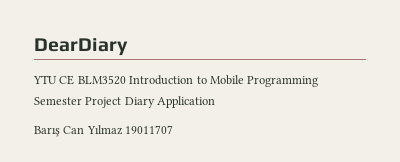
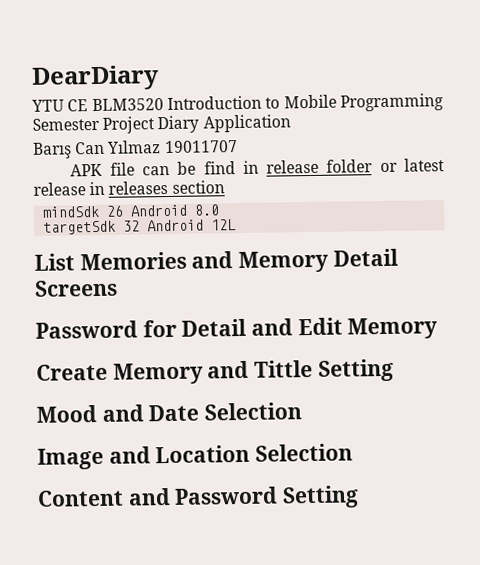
+ APK file can be find in release folder or latest release in releases section
+ mindSdk 26 Android 8.0
+ targetSdk 32 Android 12L
+ List Memories and Memory Detail Screens
+ Password for Detail and Edit Memory
+ Create Memory and Tittle Setting
+ Mood and Date Selection
+ Image and Location Selection
+ Content and Password Setting

